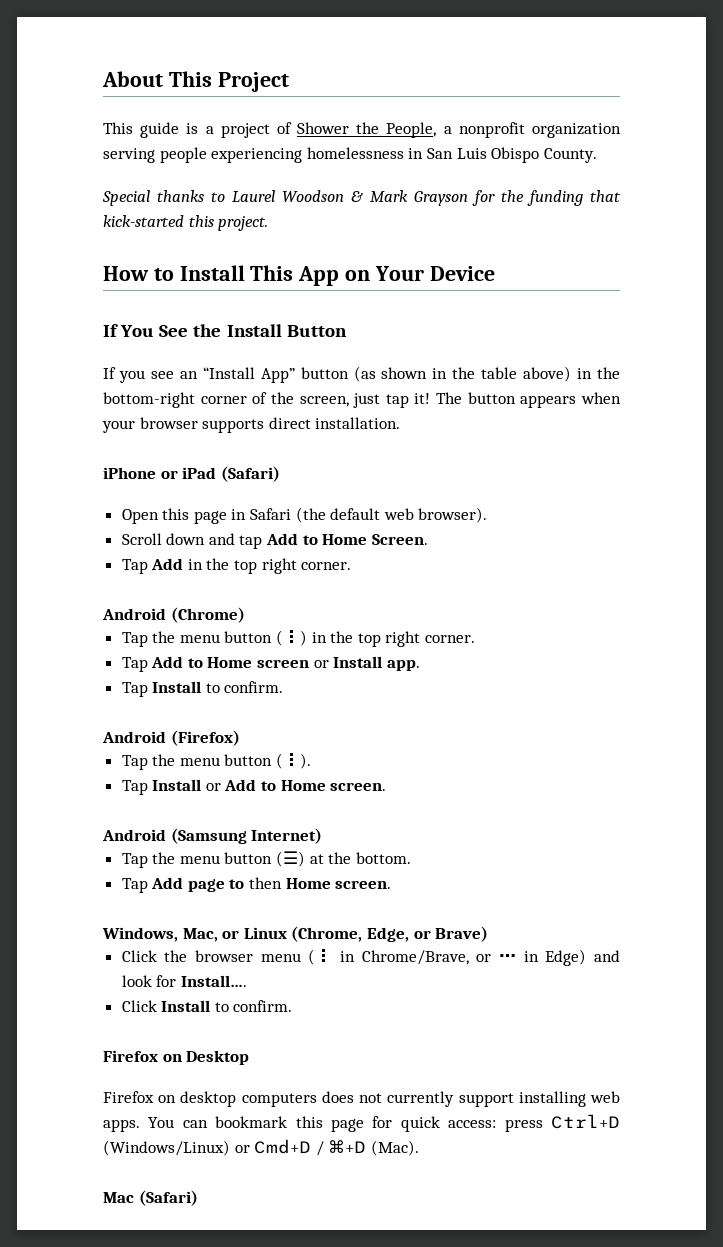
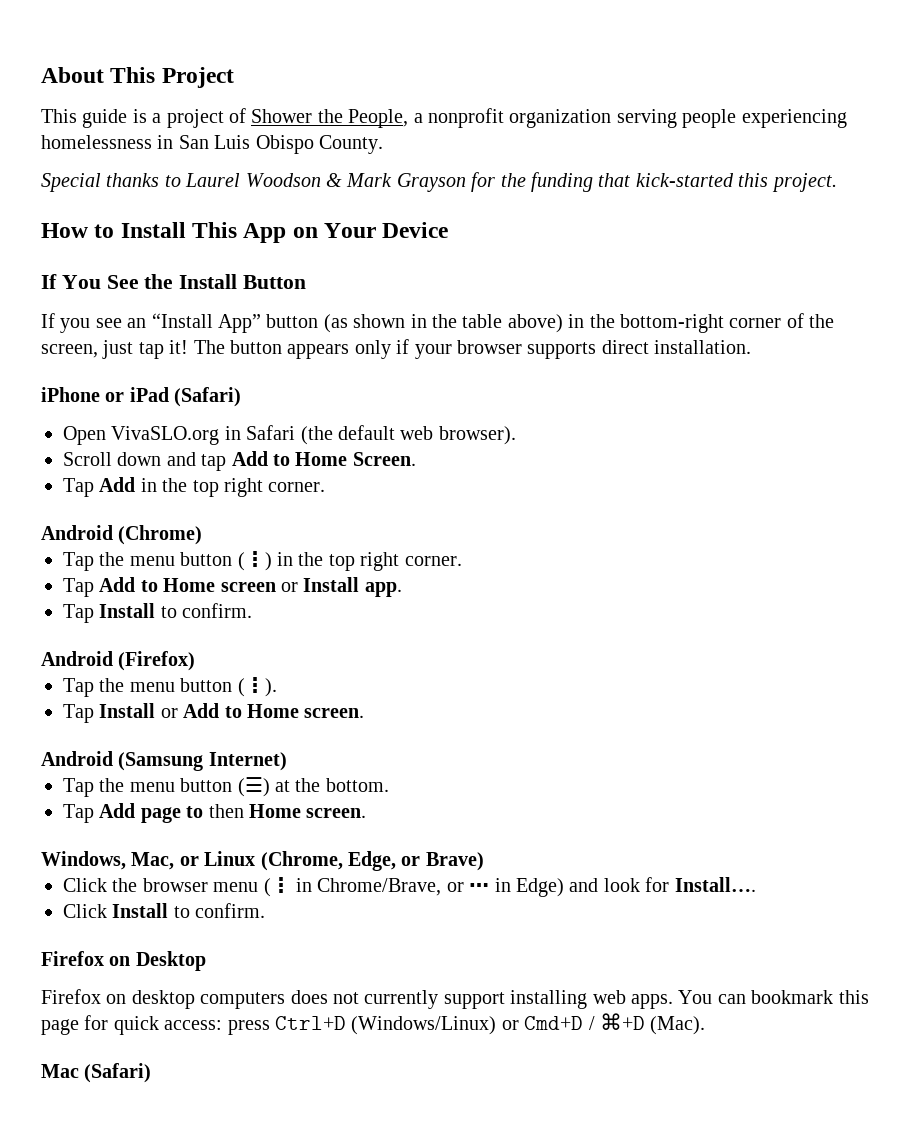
- The button appears when your browser supports direct installation.
+ The button appears only if your browser supports direct installation.
- Open this page in Safari (the default web browser).
+ Open VivaSLO.org in Safari (the default web browser).

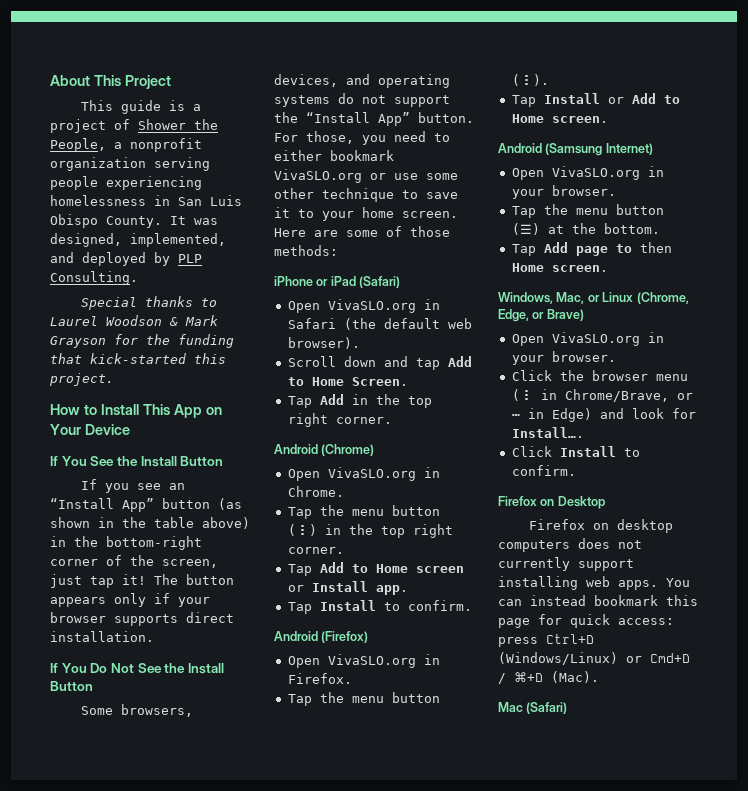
+ It was designed, implemented, and deployed by PLP Consulting.
+ If You Do Not See the Install Button
+ Some browsers, devices, and operating systems do not support the “Install App” button. For those, you need to either bookmark VivaSLO.org or use some other technique to save it to your home screen. Here are some of those methods:
+ Open VivaSLO.org in Chrome.
+ Open VivaSLO.org in Firefox.
  Android (Samsung Internet)
+ Open VivaSLO.org in your browser.
  Windows, Mac, or Linux (Chrome, Edge, or Brave)
+ Open VivaSLO.org in your browser.
- You can bookmark this page for quick access: press Ctrl+D (Windows/Linux) or Cmd+D / ⌘+D (Mac).
+ You can instead bookmark this page for quick access: press Ctrl+D (Windows/Linux) or Cmd+D / ⌘+D (Mac).

